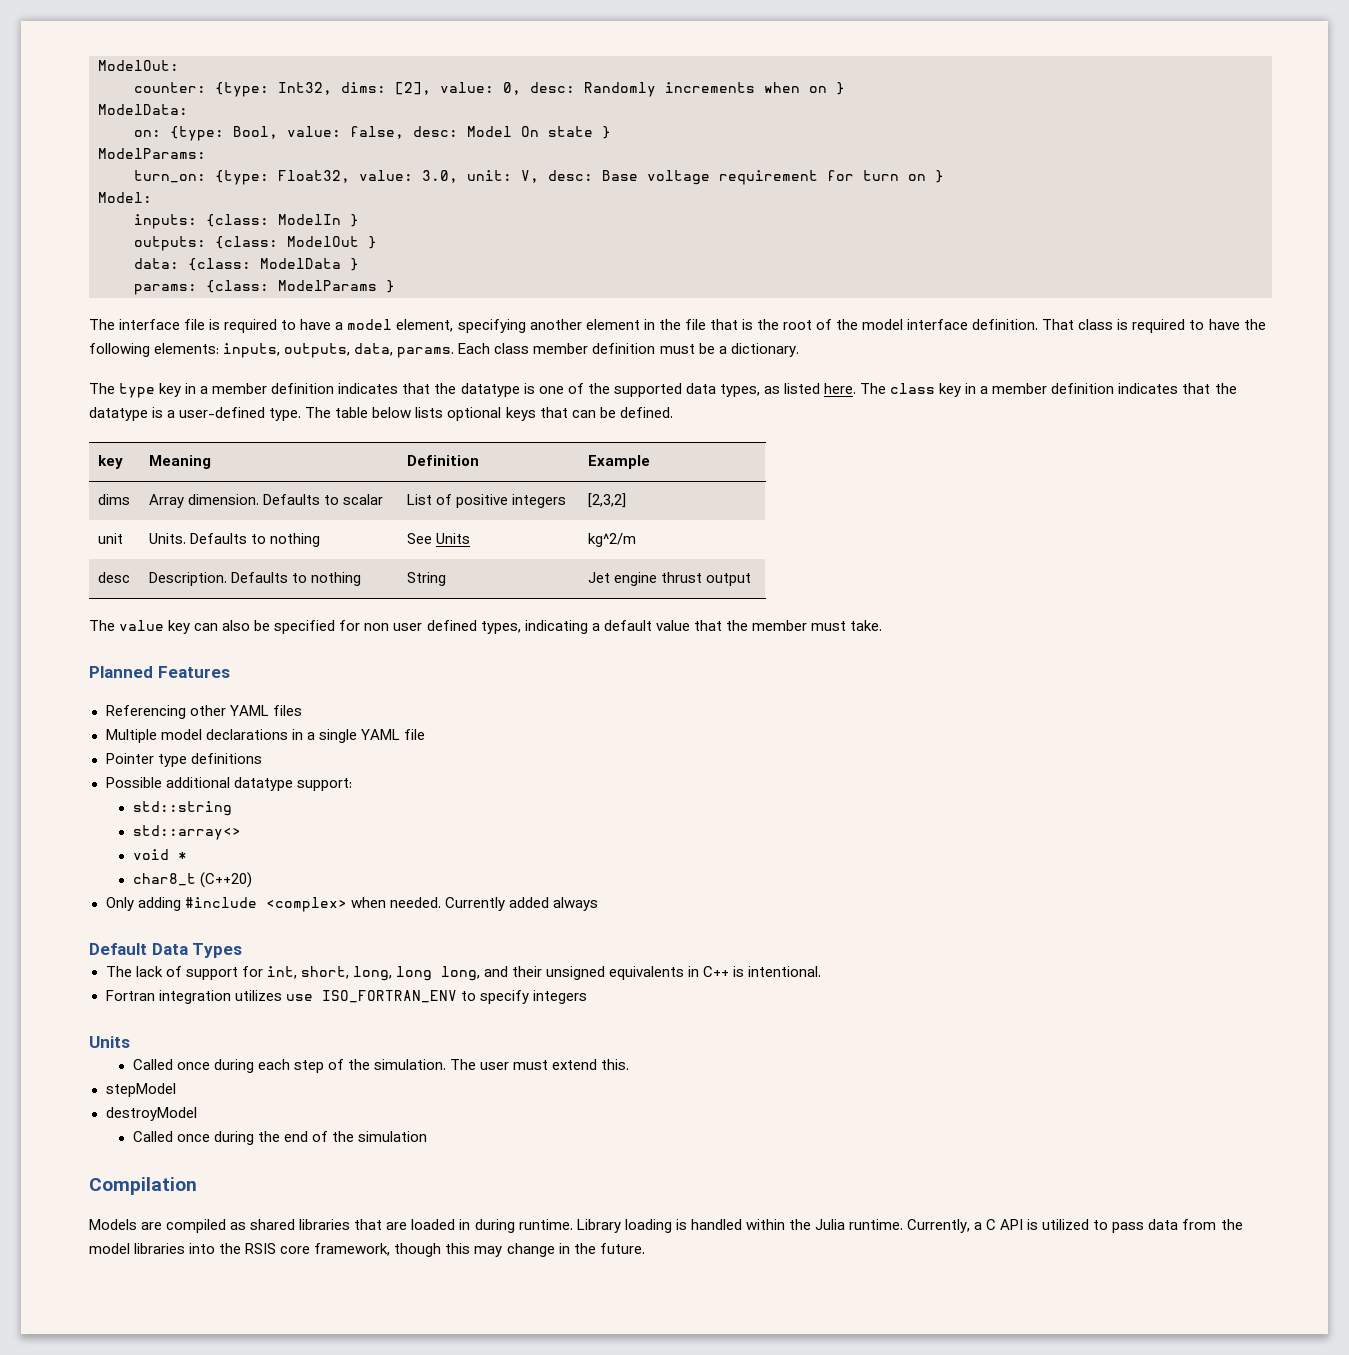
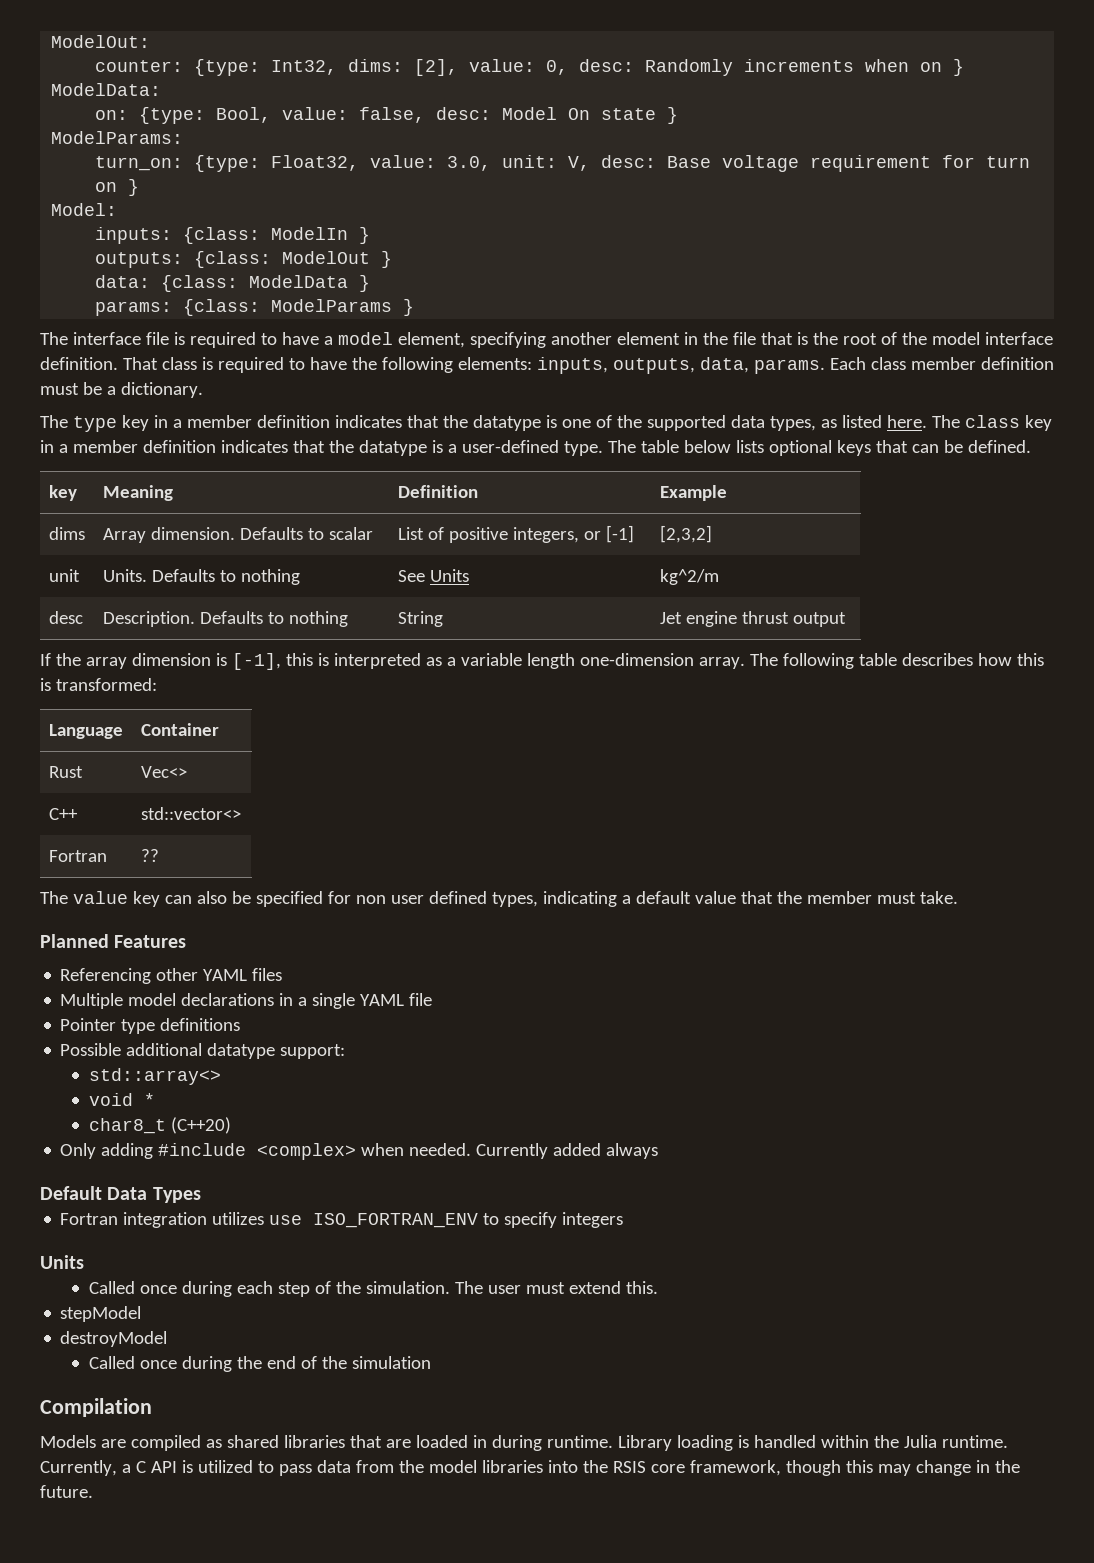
- dims | Array dimension. Defaults to scalar | List of positive integers | [2,3,2]
+ dims | Array dimension. Defaults to scalar | List of positive integers, or [-1] | [2,3,2]
+ If the array dimension is [-1], this is interpreted as a variable length one-dimension array. The following table describes how this is transformed:
+ Language | Container
+ Rust | Vec<>
+ C++ | std::vector<>
+ Fortran | ??
- std::string
- The lack of support for int, short, long, long long, and their unsigned equivalents in C++ is intentional.

